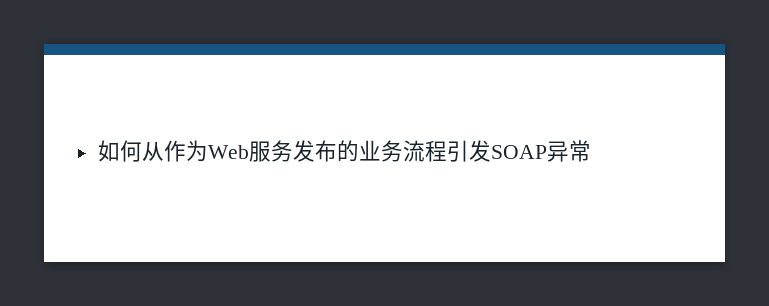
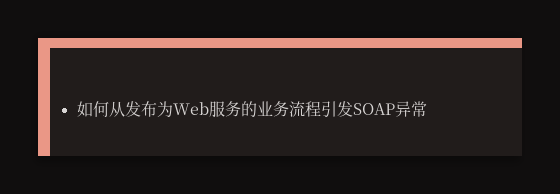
- 如何从作为Web服务发布的业务流程引发SOAP异常
+ 如何从发布为Web服务的业务流程引发SOAP异常

